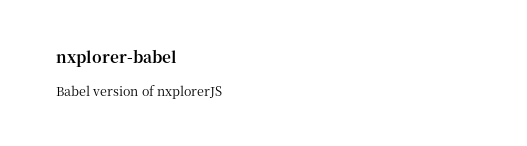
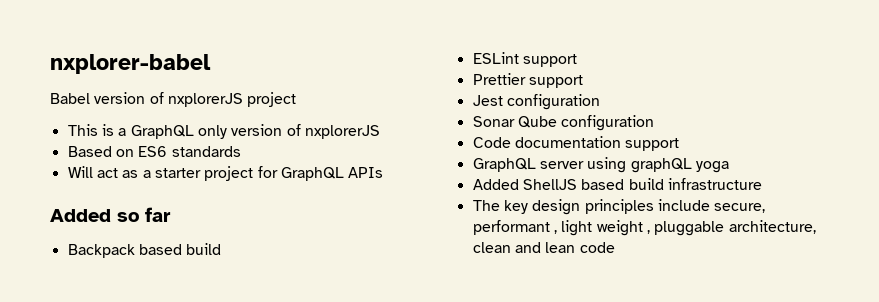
- Babel version of nxplorerJS
+ Babel version of nxplorerJS project
+ This is a GraphQL only version of nxplorerJS
+ Based on ES6 standards
+ Will act as a starter project for GraphQL APIs
+ Added so far
+ Backpack based build
+ ESLint support
+ Prettier support
+ Jest configuration
+ Sonar Qube configuration
+ Code documentation support
+ GraphQL server using graphQL yoga
+ Added ShellJS based build infrastructure
+ The key design principles include secure, performant , light weight , pluggable architecture, clean and lean code

